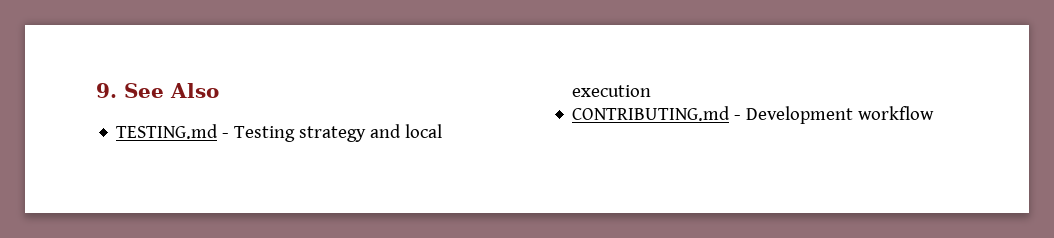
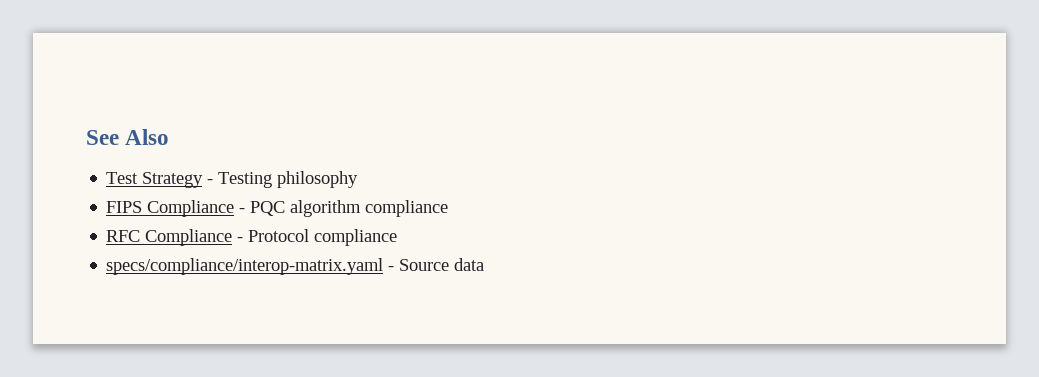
- 9. See Also
+ See Also
- TESTING.md - Testing strategy and local execution
- CONTRIBUTING.md - Development workflow
+ Test Strategy - Testing philosophy
+ FIPS Compliance - PQC algorithm compliance
+ RFC Compliance - Protocol compliance
+ specs/compliance/interop-matrix.yaml - Source data

